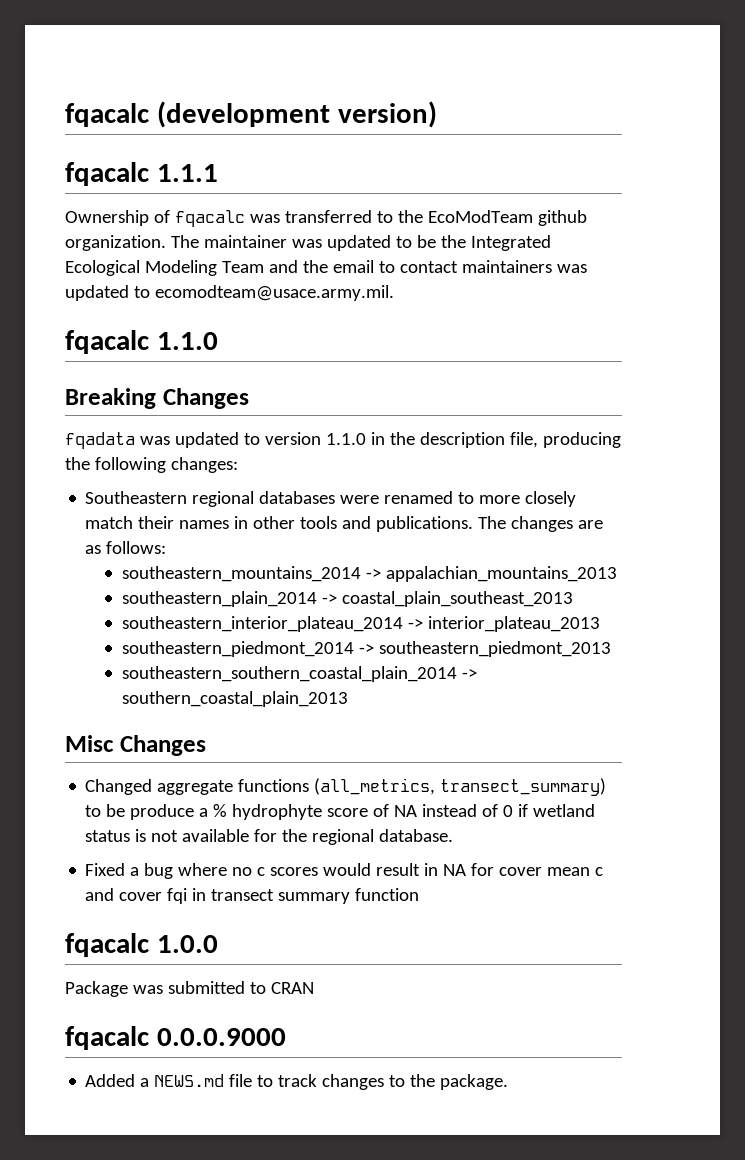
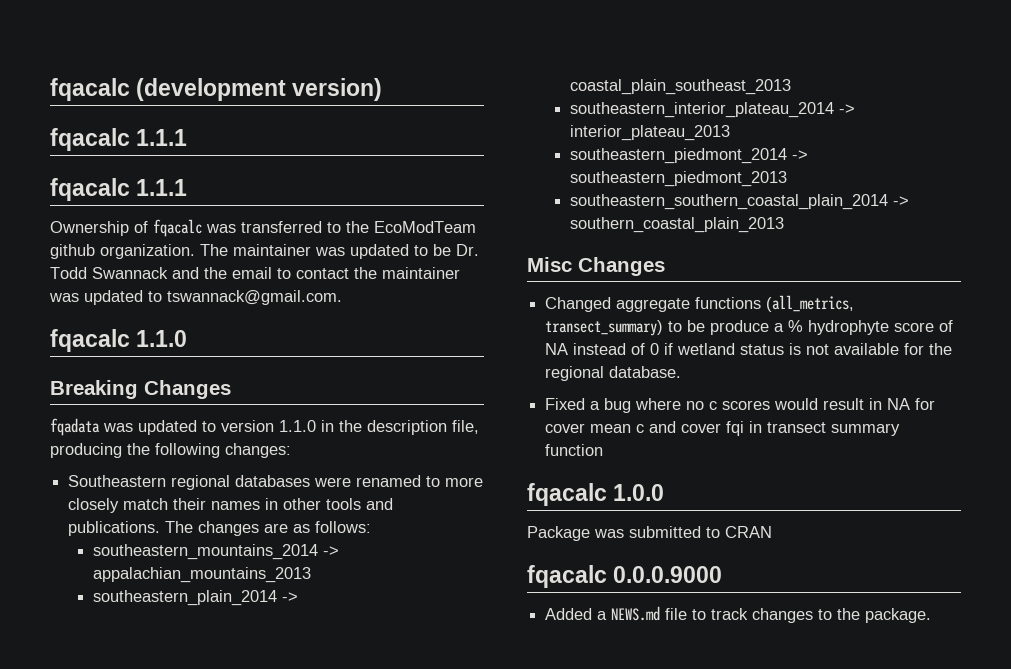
  fqacalc (development version)
+ fqacalc 1.1.1
- The maintainer was updated to be the Integrated Ecological Modeling Team and the email to contact maintainers was updated to ecomodteam@usace.army.mil.
+ The maintainer was updated to be Dr. Todd Swannack and the email to contact the maintainer was updated to tswannack@gmail.com.

